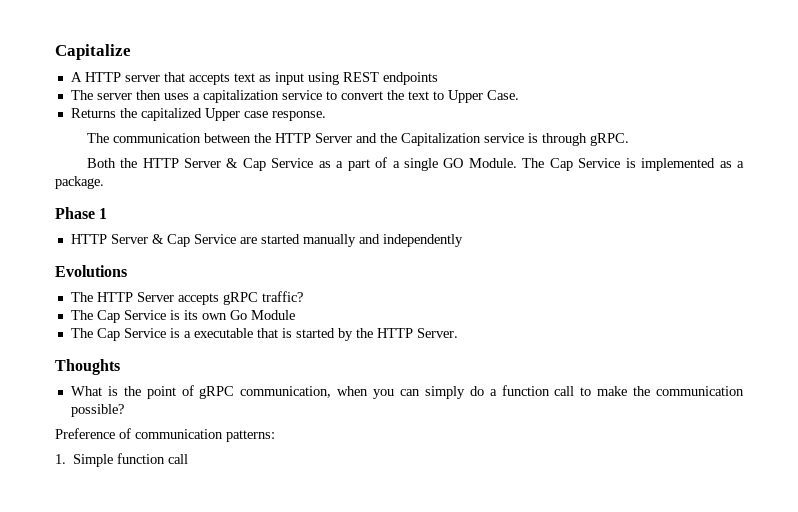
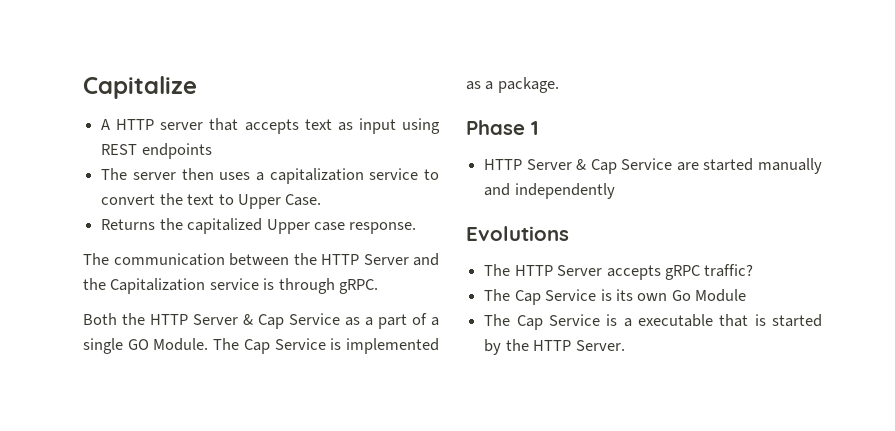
- Thoughts
- What is the point of gRPC communication, when you can simply do a function call to make the communication possible?
- Preference of communication patterns:
- 1. Simple function call

